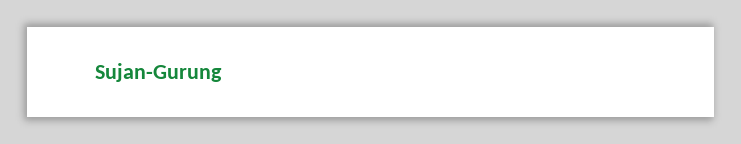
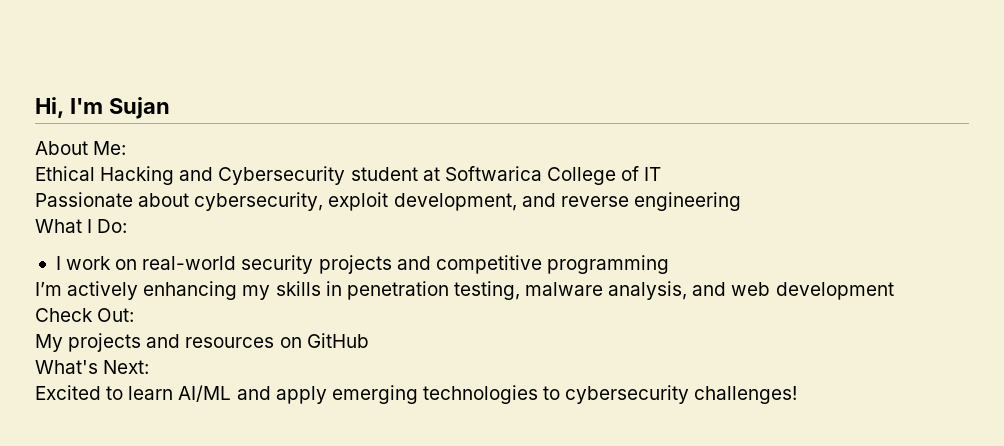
- Sujan-Gurung
+ Hi, I'm Sujan
+ About Me:
+ Ethical Hacking and Cybersecurity student at Softwarica College of IT
+ Passionate about cybersecurity, exploit development, and reverse engineering
+ What I Do:
+ I work on real-world security projects and competitive programming
+ I’m actively enhancing my skills in penetration testing, malware analysis, and web development
+ Check Out:
+ My projects and resources on GitHub
+ What's Next:
+ Excited to learn AI/ML and apply emerging technologies to cybersecurity challenges!

